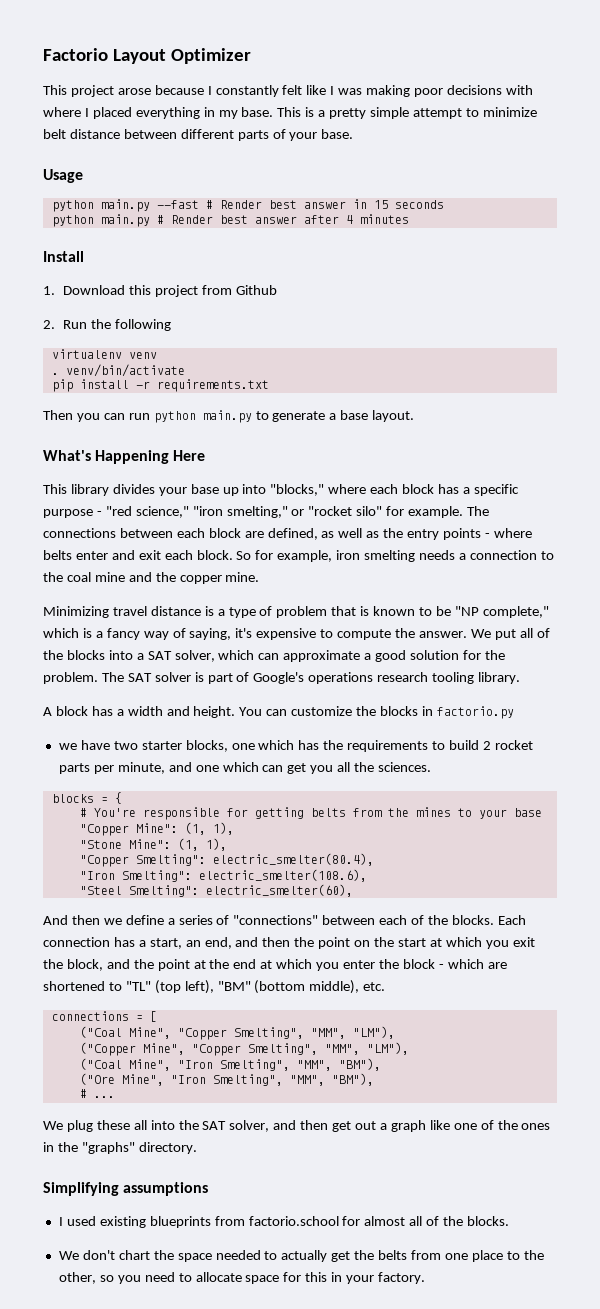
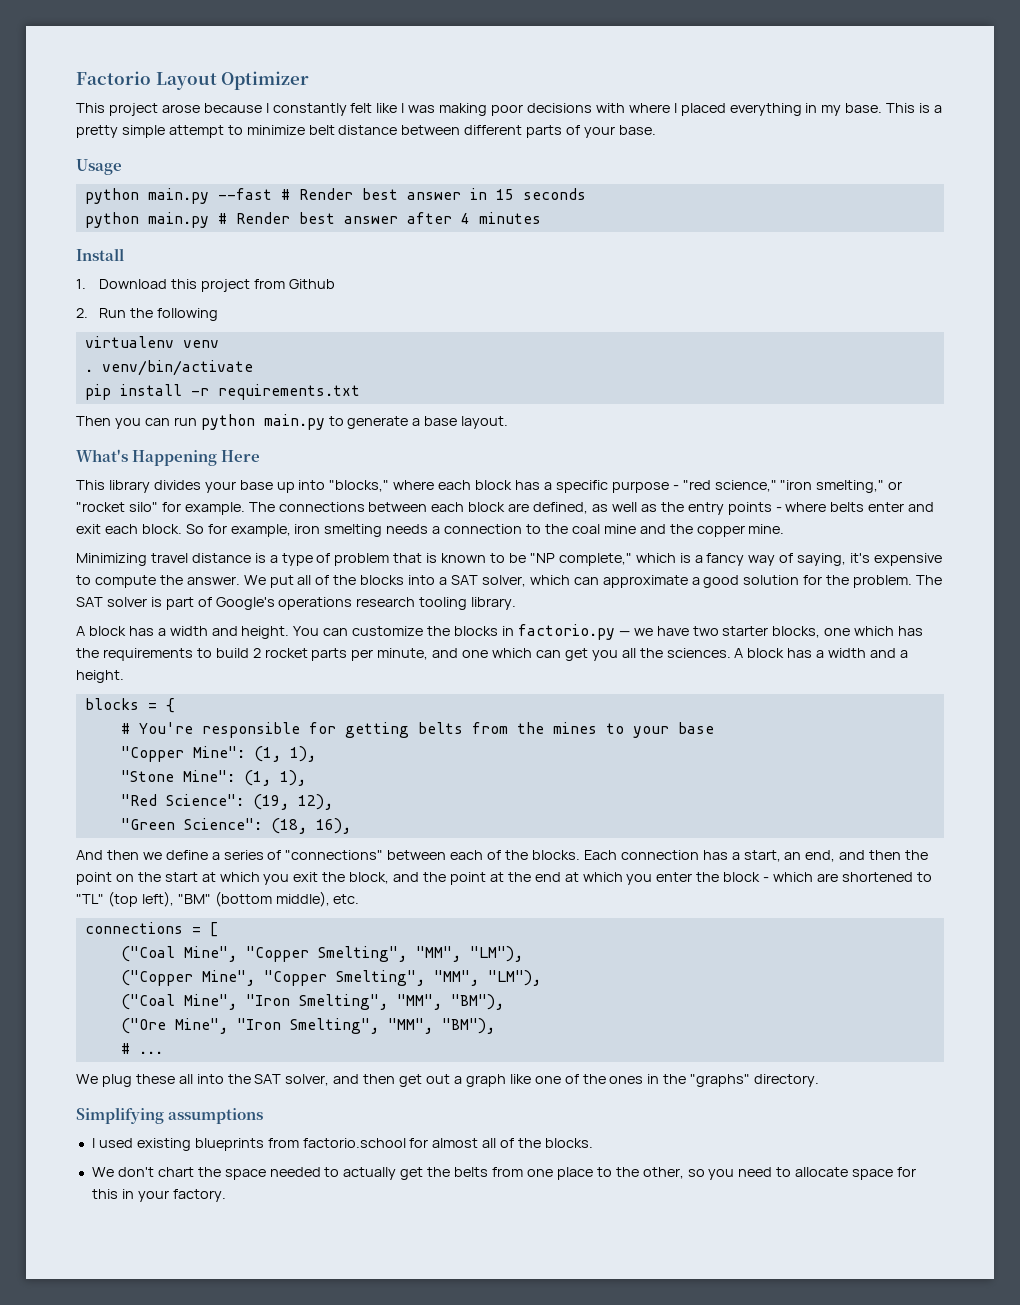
- You can customize the blocks in factorio.py
- we have two starter blocks, one which has the requirements to build 2 rocket parts per minute, and one which can get you all the sciences.
+ You can customize the blocks in factorio.py — we have two starter blocks, one which has the requirements to build 2 rocket parts per minute, and one which can get you all the sciences. A block has a width and a height.
- "Copper Smelting": electric_smelter(80.4),
- "Iron Smelting": electric_smelter(108.6),
- "Steel Smelting": electric_smelter(60),
+ "Red Science": (19, 12),
+ "Green Science": (18, 16),

